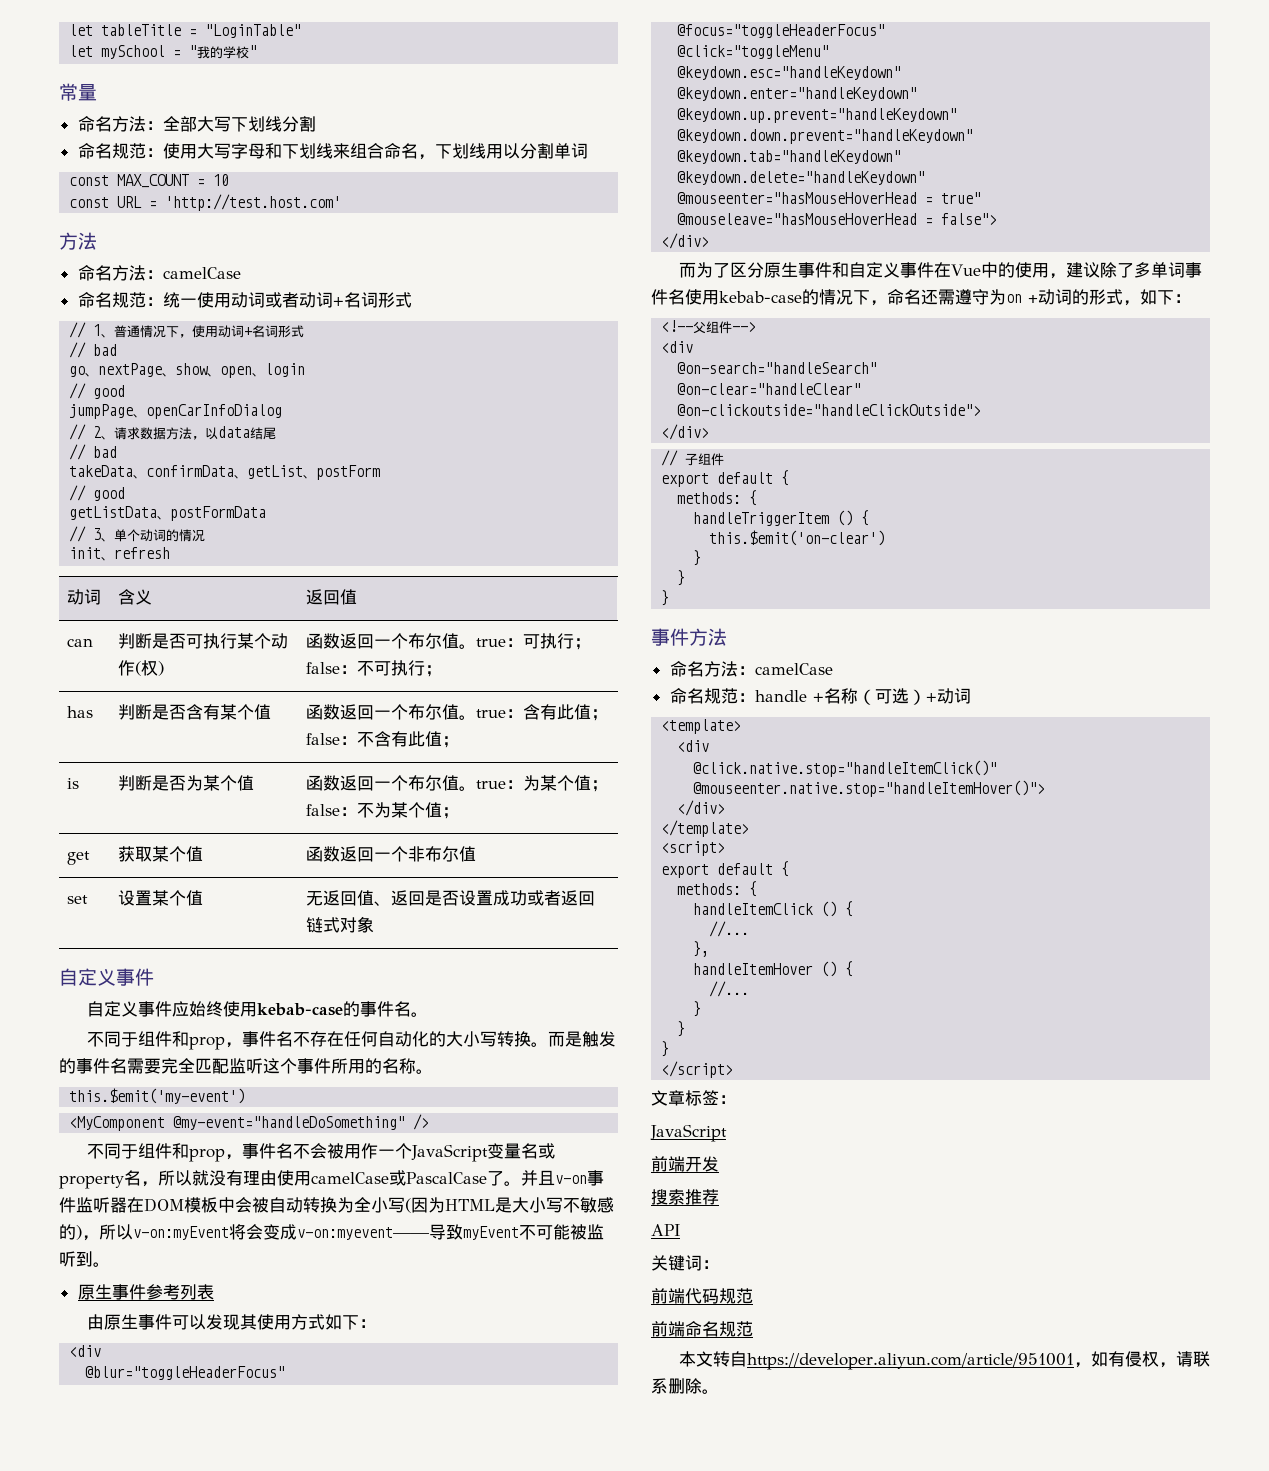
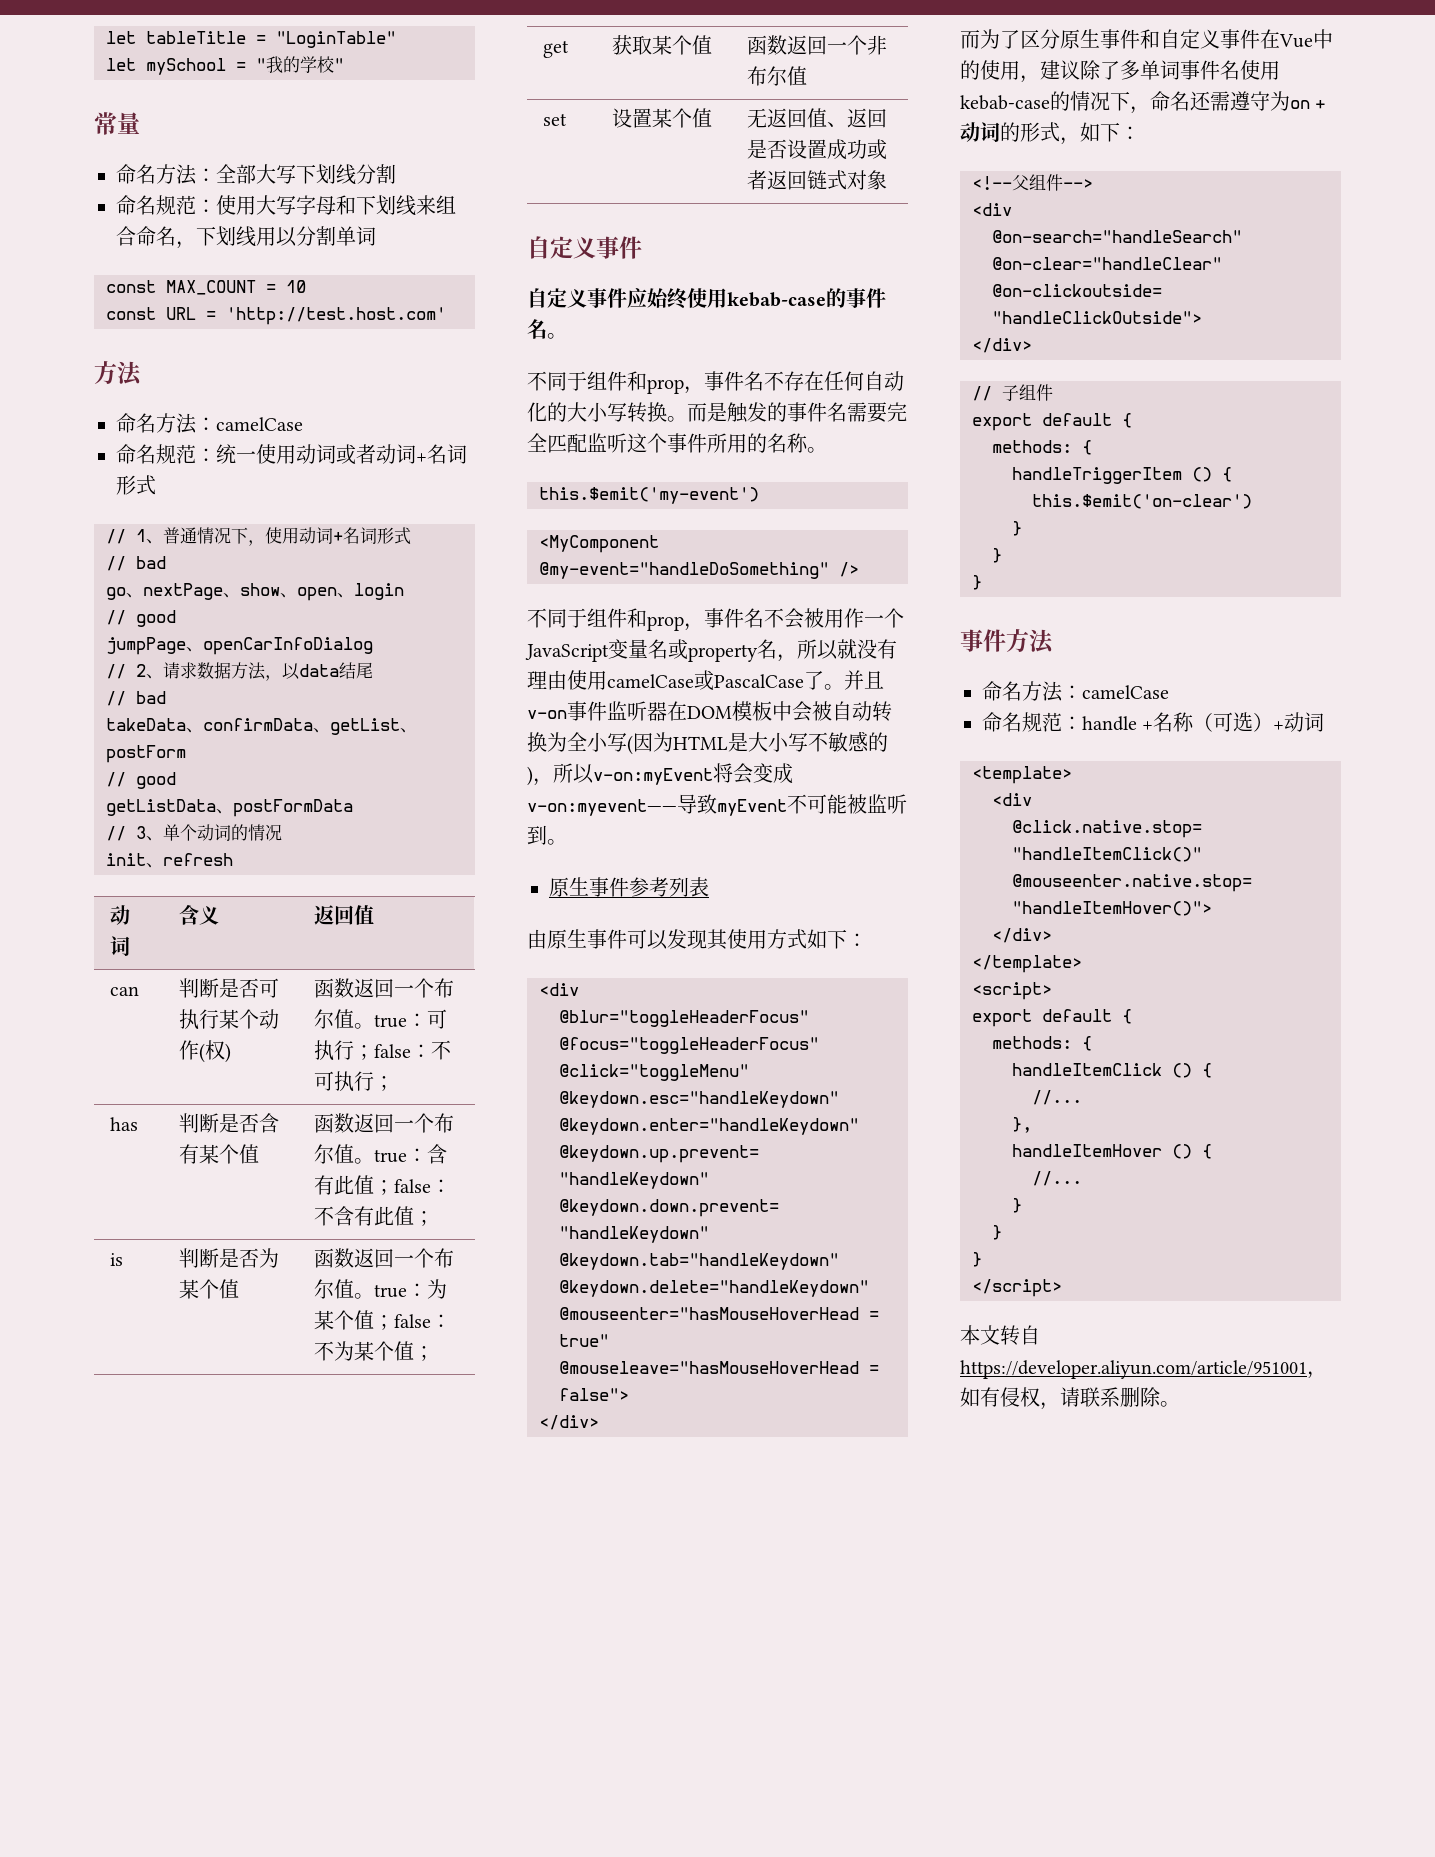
- 文章标签：
- JavaScript
- 前端开发
- 搜索推荐
- API
- 关键词：
- 前端代码规范
- 前端命名规范

